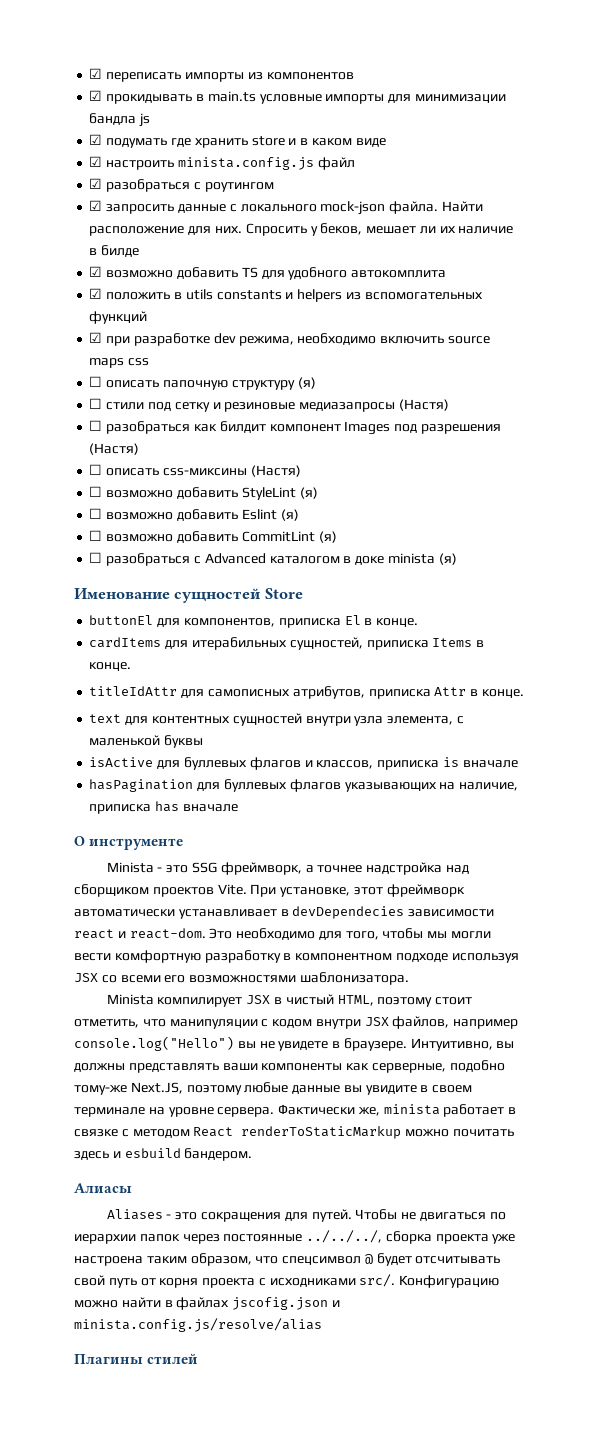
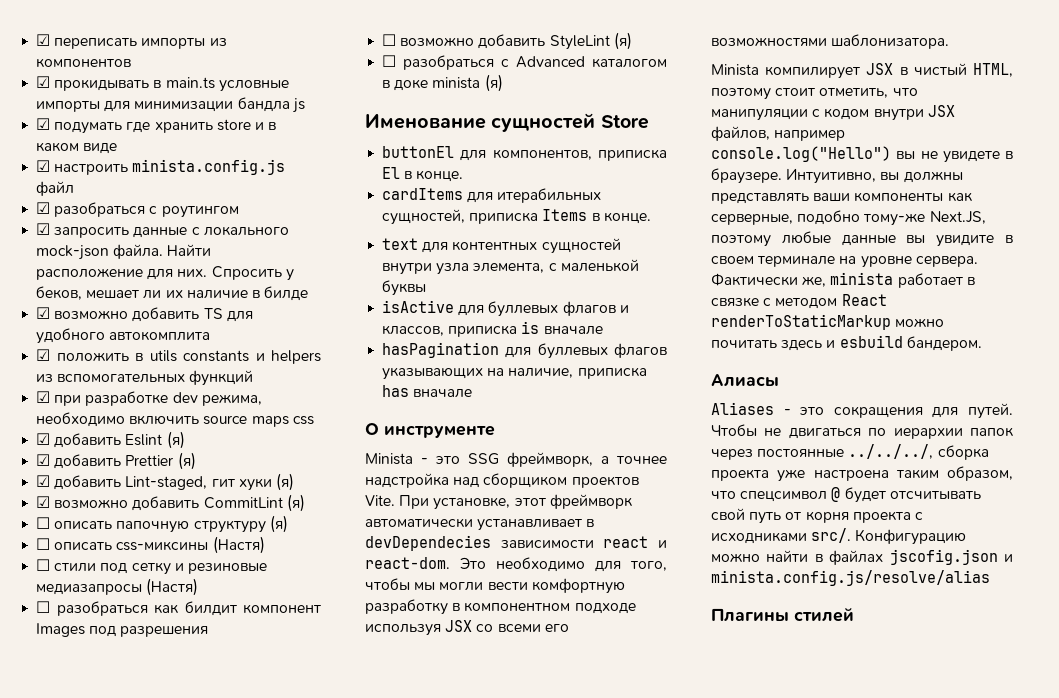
+ ☑ добавить Eslint (я)
+ ☑ добавить Prettier (я)
+ ☑ добавить Lint-staged, гит хуки (я)
+ ☑ возможно добавить CommitLint (я)
+ ☐ описать css-миксины (Настя)
- ☐ разобраться как билдит компонент Images под разрешения (Настя)
- ☐ описать css-миксины (Настя)
+ ☐ разобраться как билдит компонент Images под разрешения
- ☐ возможно добавить Eslint (я)
- ☐ возможно добавить CommitLint (я)
- titleIdAttr для самописных атрибутов, приписка Attr в конце.

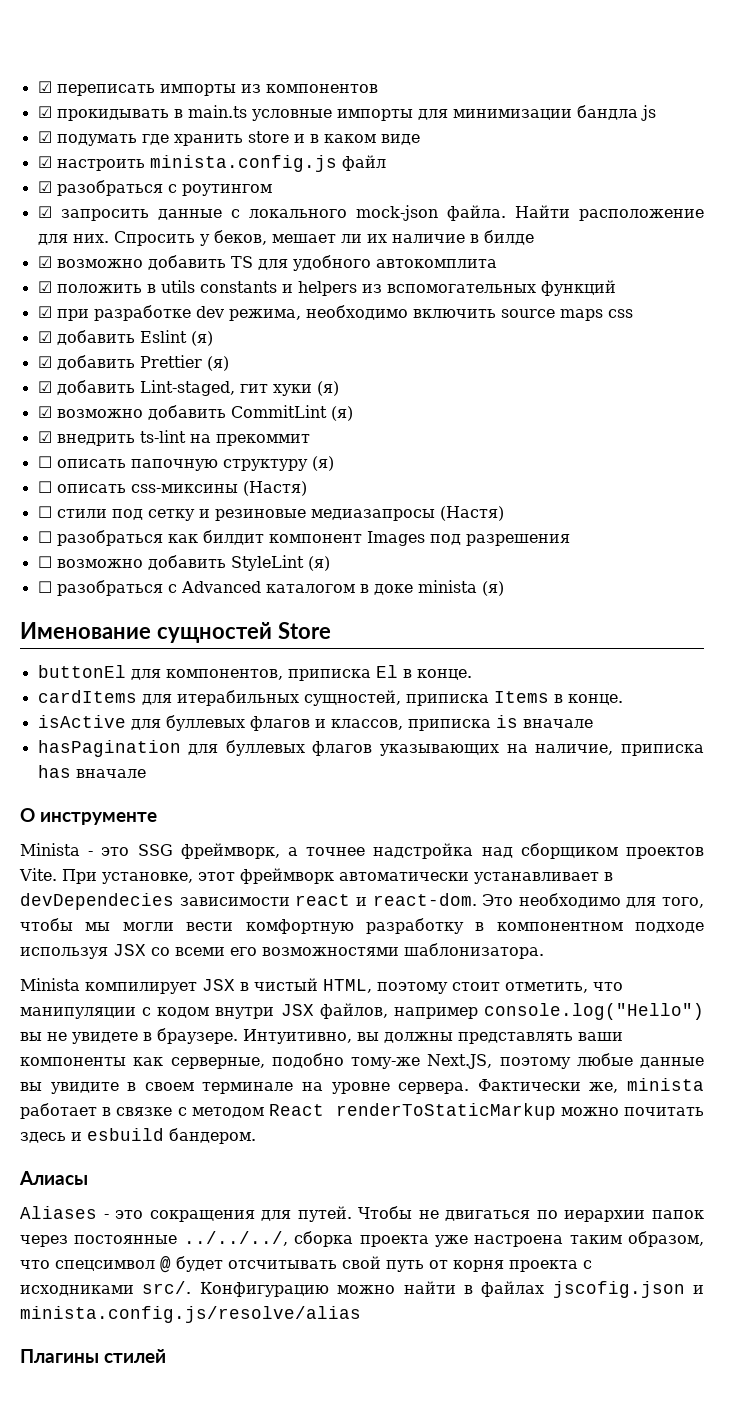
+ ☑ внедрить ts-lint на прекоммит
- text для контентных сущностей внутри узла элемента, с маленькой буквы

